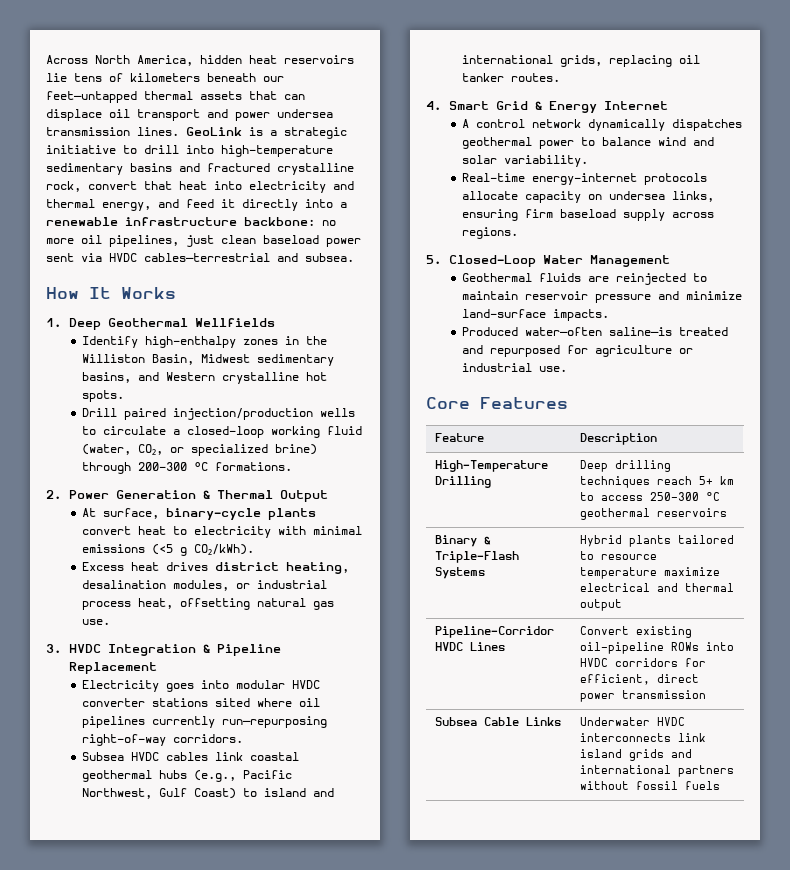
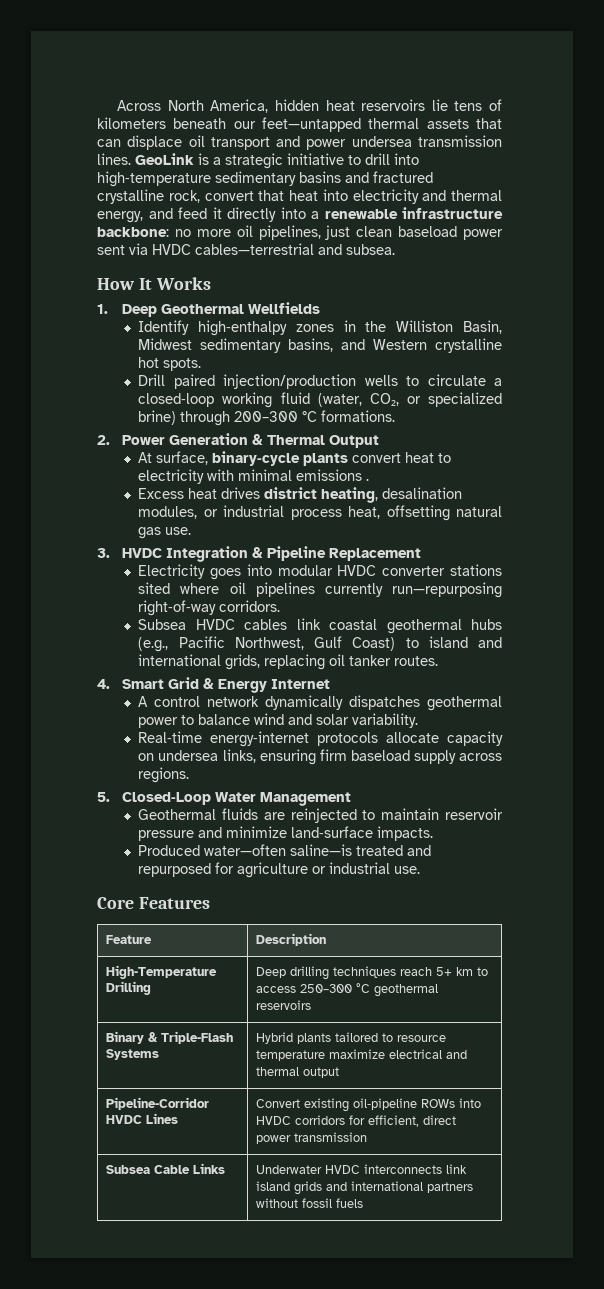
- At surface, binary‑cycle plants convert heat to electricity with minimal emissions (<5 g CO₂/kWh).
+ At surface, binary‑cycle plants convert heat to electricity with minimal emissions .

